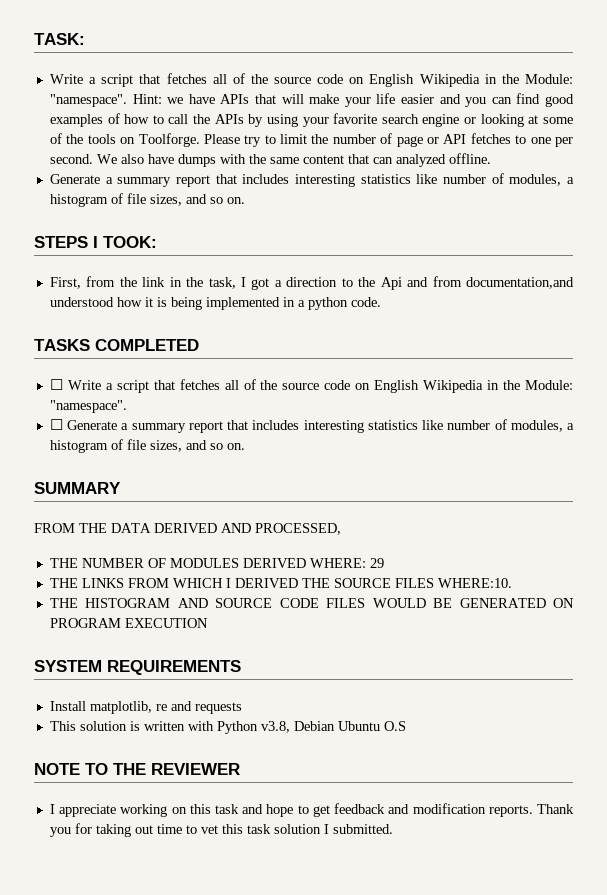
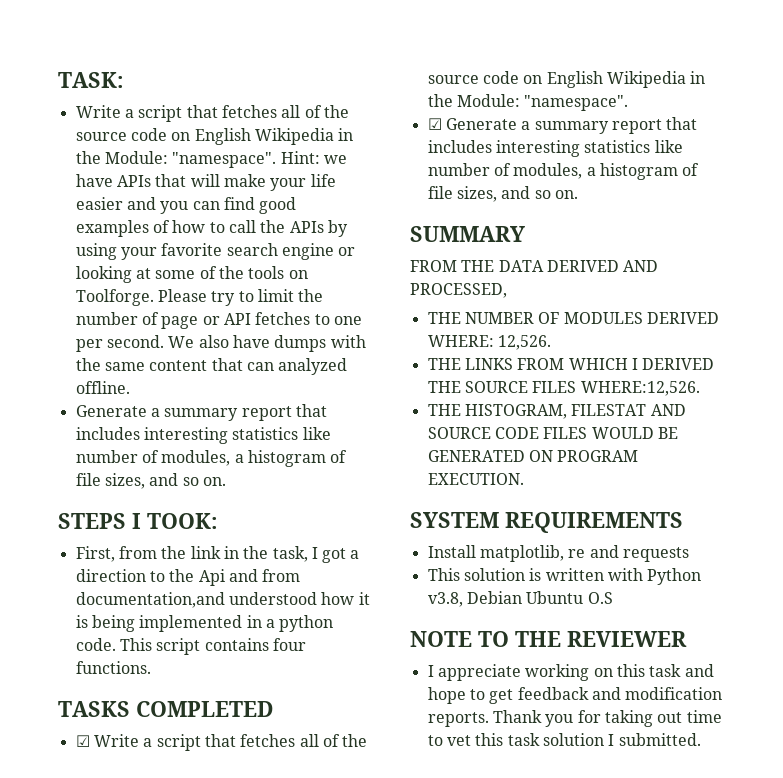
+ This script contains four functions.
- ☐ Write a script that fetches all of the source code on English Wikipedia in the Module: "namespace".
+ ☑ Write a script that fetches all of the source code on English Wikipedia in the Module: "namespace".
- ☐ Generate a summary report that includes interesting statistics like number of modules, a histogram of file sizes, and so on.
+ ☑ Generate a summary report that includes interesting statistics like number of modules, a histogram of file sizes, and so on.
- THE NUMBER OF MODULES DERIVED WHERE: 29
+ THE NUMBER OF MODULES DERIVED WHERE: 12,526.
- THE LINKS FROM WHICH I DERIVED THE SOURCE FILES WHERE:10.
- THE HISTOGRAM AND SOURCE CODE FILES WOULD BE GENERATED ON PROGRAM EXECUTION
+ THE LINKS FROM WHICH I DERIVED THE SOURCE FILES WHERE:12,526.
+ THE HISTOGRAM, FILESTAT AND SOURCE CODE FILES WOULD BE GENERATED ON PROGRAM EXECUTION.

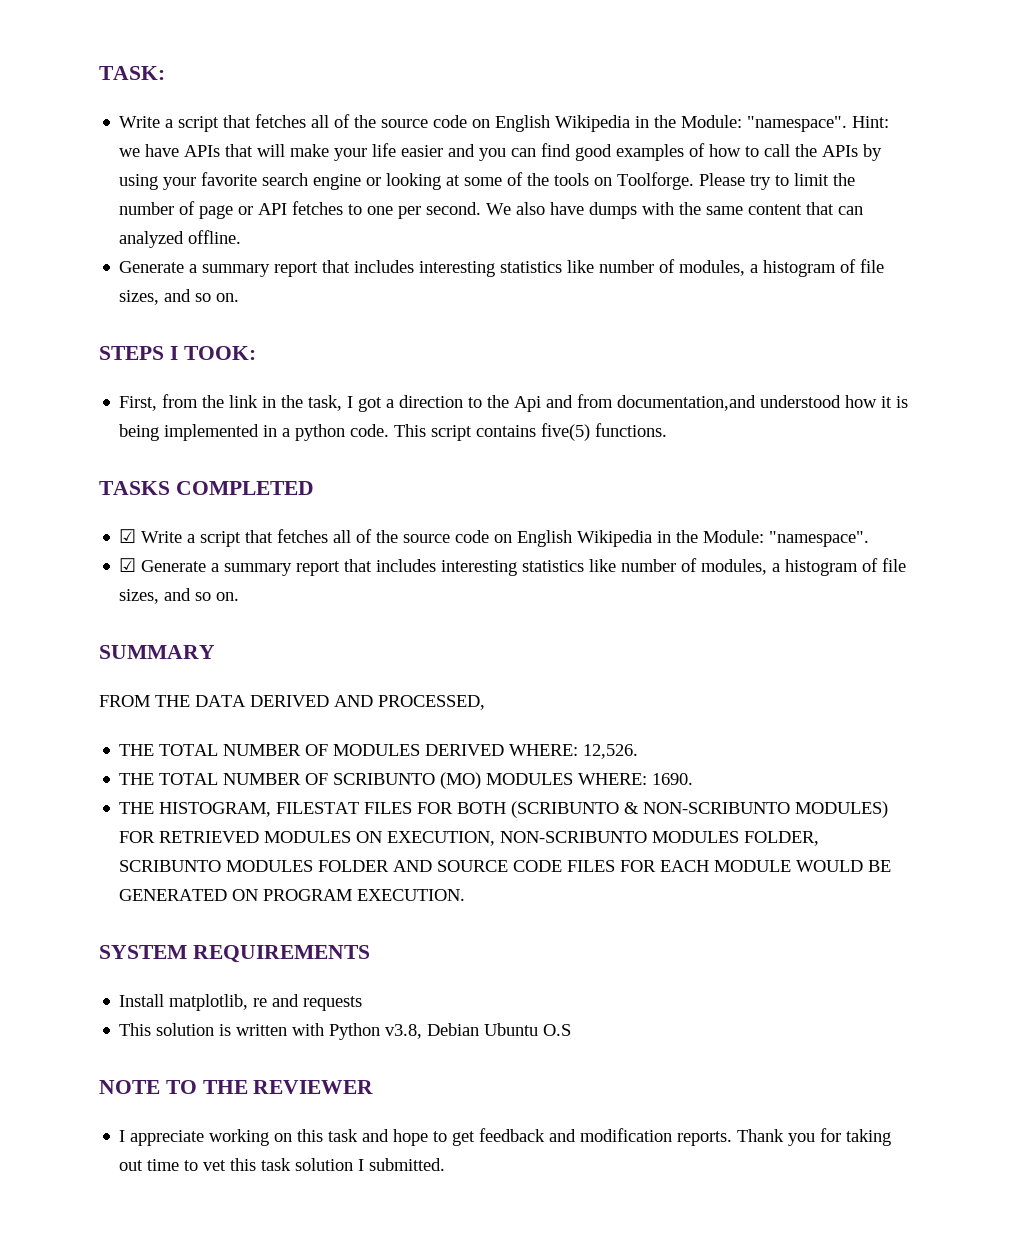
- This script contains four functions.
+ This script contains five(5) functions.
- THE NUMBER OF MODULES DERIVED WHERE: 12,526.
+ THE TOTAL NUMBER OF MODULES DERIVED WHERE: 12,526.
- THE LINKS FROM WHICH I DERIVED THE SOURCE FILES WHERE:12,526.
- THE HISTOGRAM, FILESTAT AND SOURCE CODE FILES WOULD BE GENERATED ON PROGRAM EXECUTION.
+ THE TOTAL NUMBER OF SCRIBUNTO (MO) MODULES WHERE: 1690.
+ THE HISTOGRAM, FILESTAT FILES FOR BOTH (SCRIBUNTO & NON-SCRIBUNTO MODULES) FOR RETRIEVED MODULES ON EXECUTION, NON-SCRIBUNTO MODULES FOLDER, SCRIBUNTO MODULES FOLDER AND SOURCE CODE FILES FOR EACH MODULE WOULD BE GENERATED ON PROGRAM EXECUTION.

